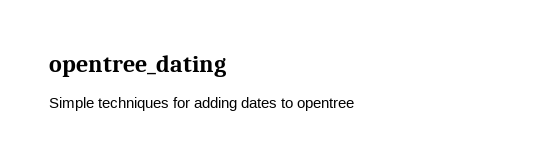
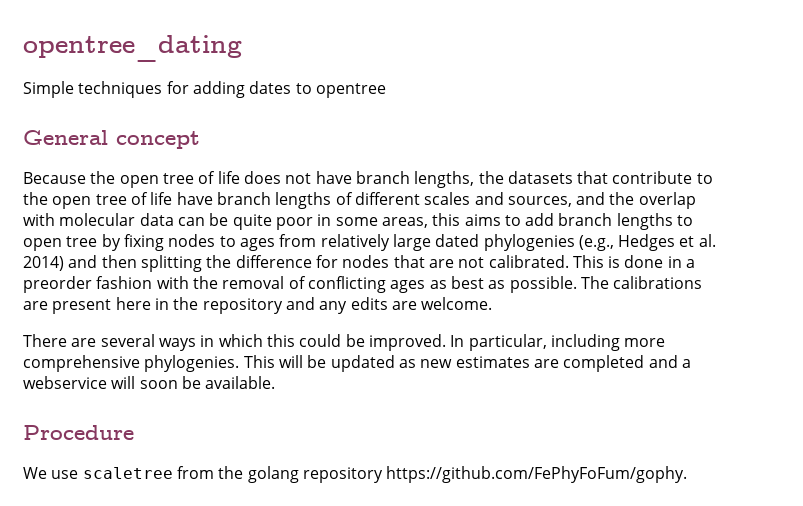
+ General concept
+ Because the open tree of life does not have branch lengths, the datasets that contribute to the open tree of life have branch lengths of different scales and sources, and the overlap with molecular data can be quite poor in some areas, this aims to add branch lengths to open tree by fixing nodes to ages from relatively large dated phylogenies (e.g., Hedges et al. 2014) and then splitting the difference for nodes that are not calibrated. This is done in a preorder fashion with the removal of conflicting ages as best as possible. The calibrations are present here in the repository and any edits are welcome.
+ There are several ways in which this could be improved. In particular, including more comprehensive phylogenies. This will be updated as new estimates are completed and a webservice will soon be available.
+ Procedure
+ We use scaletree from the golang repository https://github.com/FePhyFoFum/gophy.

